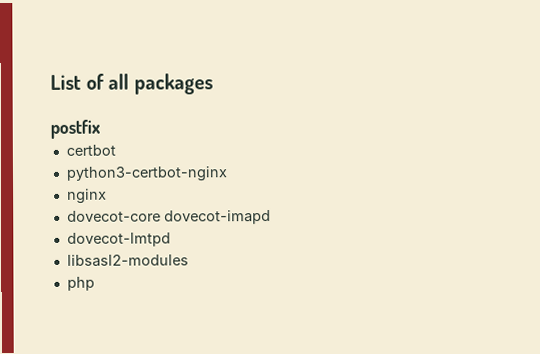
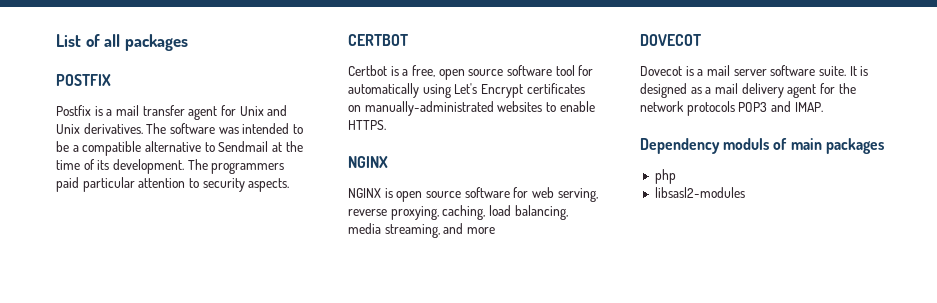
- postfix
- certbot
- python3-certbot-nginx
- nginx
- dovecot-core dovecot-imapd
- dovecot-lmtpd
+ POSTFIX
+ Postfix is a mail transfer agent for Unix and Unix derivatives. The software was intended to be a compatible alternative to Sendmail at the time of its development. The programmers paid particular attention to security aspects.
+ CERTBOT
+ Certbot is a free, open source software tool for automatically using Let's Encrypt certificates on manually-administrated websites to enable HTTPS.
+ NGINX
+ NGINX is open source software for web serving, reverse proxying, caching, load balancing, media streaming, and more
+ DOVECOT
+ Dovecot is a mail server software suite. It is designed as a mail delivery agent for the network protocols POP3 and IMAP.
+ Dependency moduls of main packages
+ php
- php

